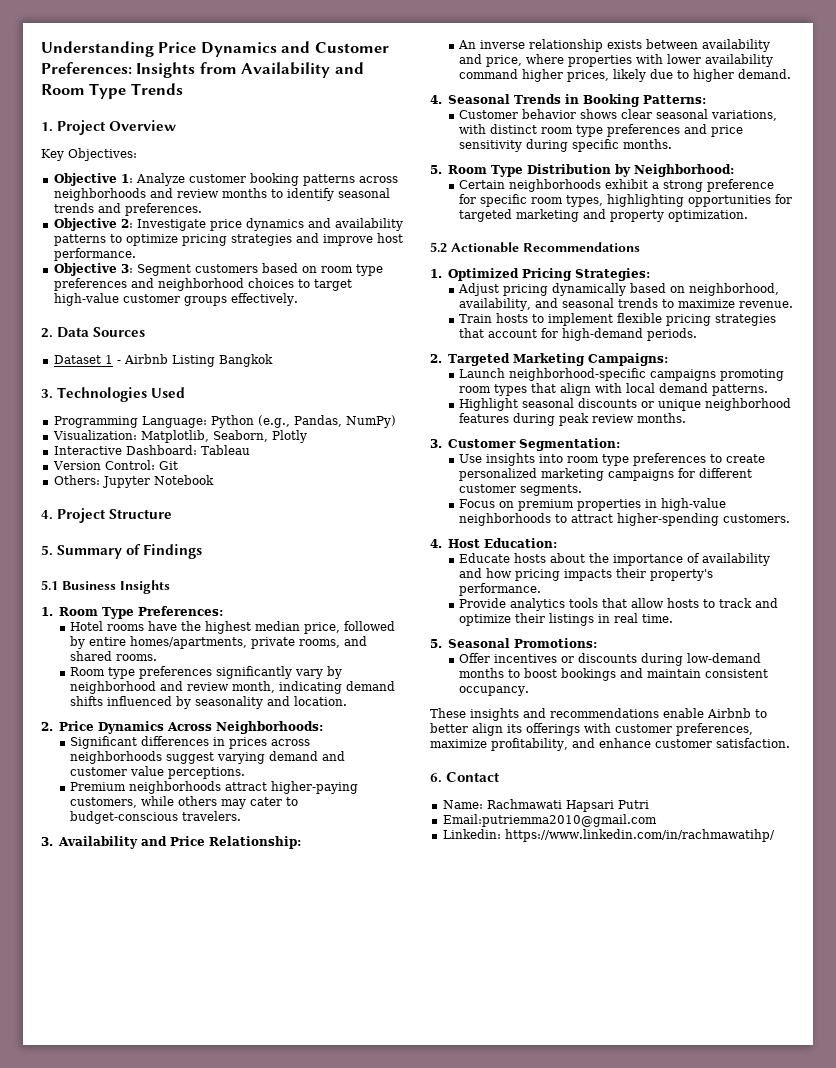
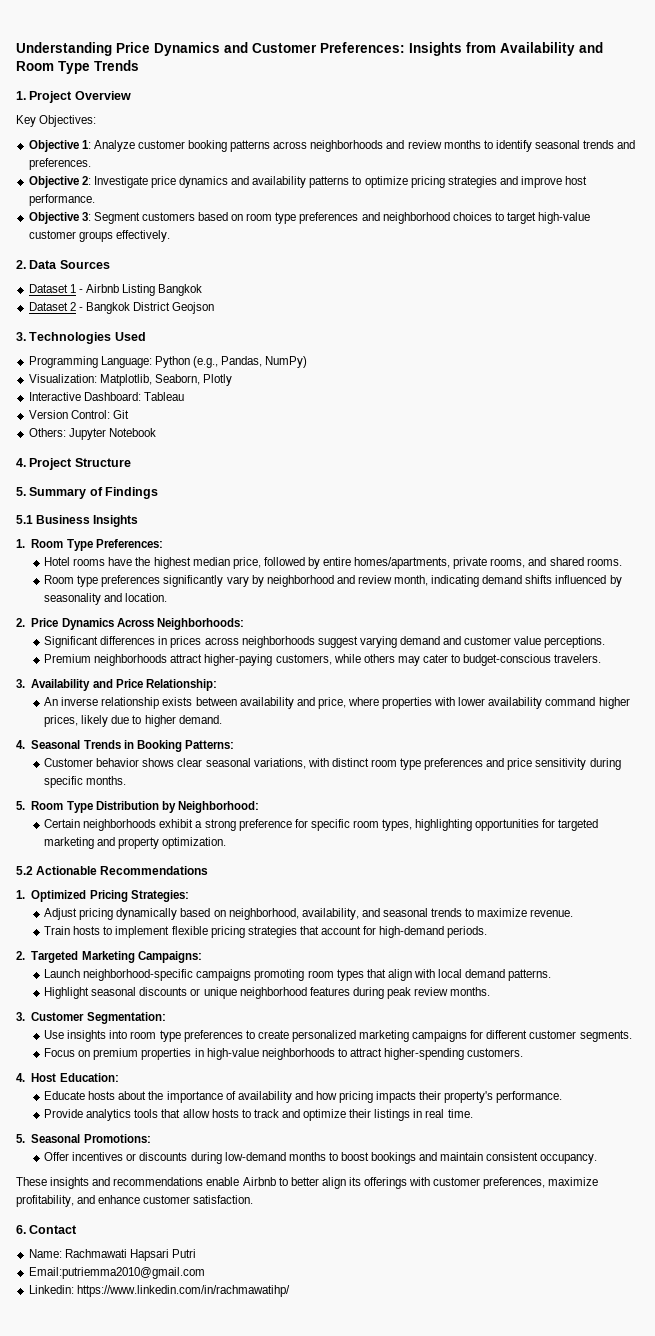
+ Dataset 2 - Bangkok District Geojson

